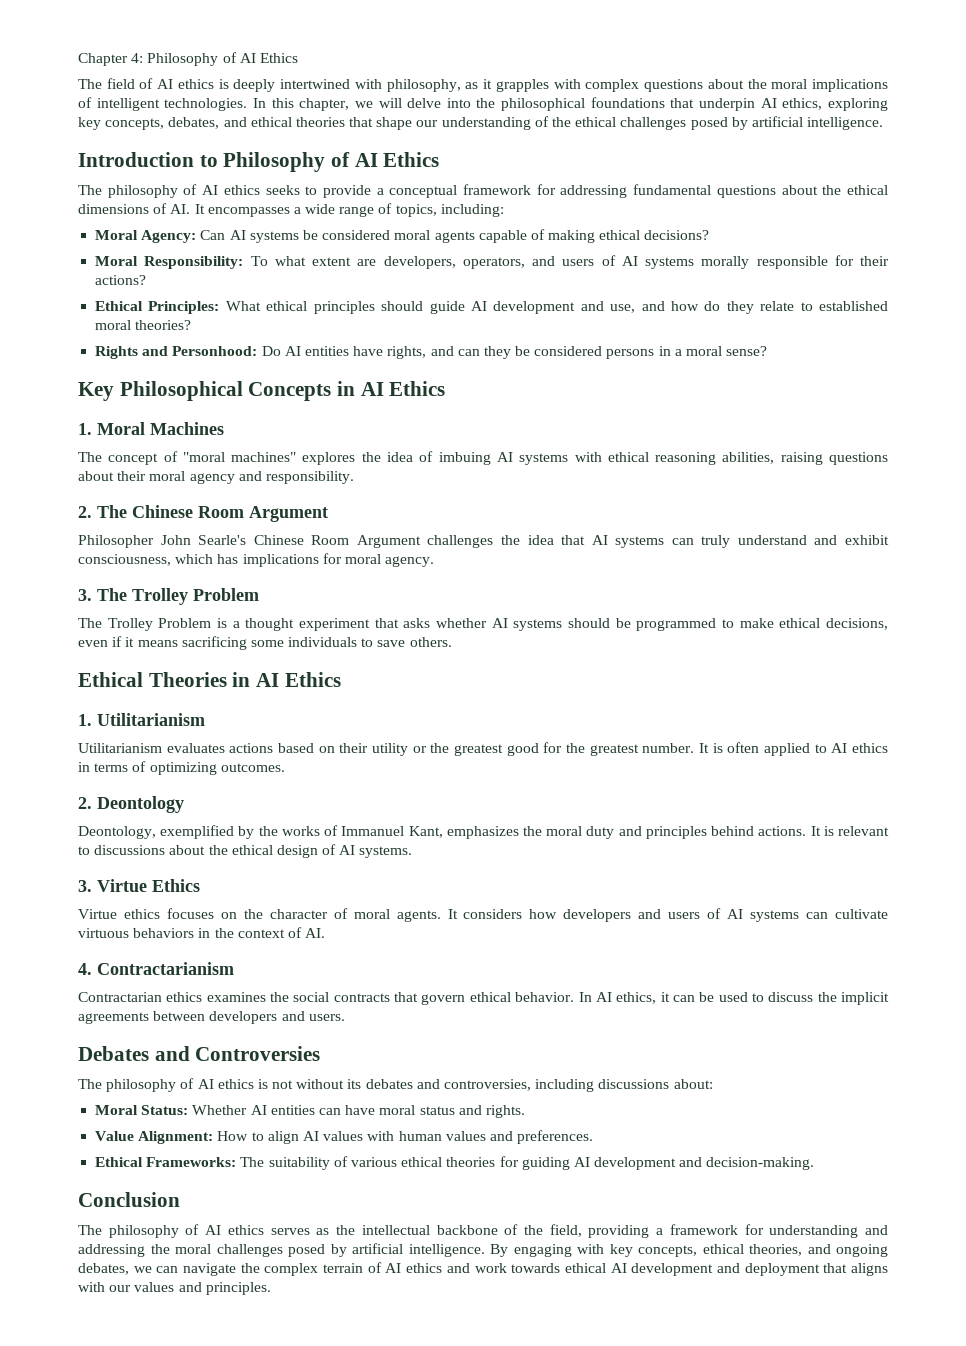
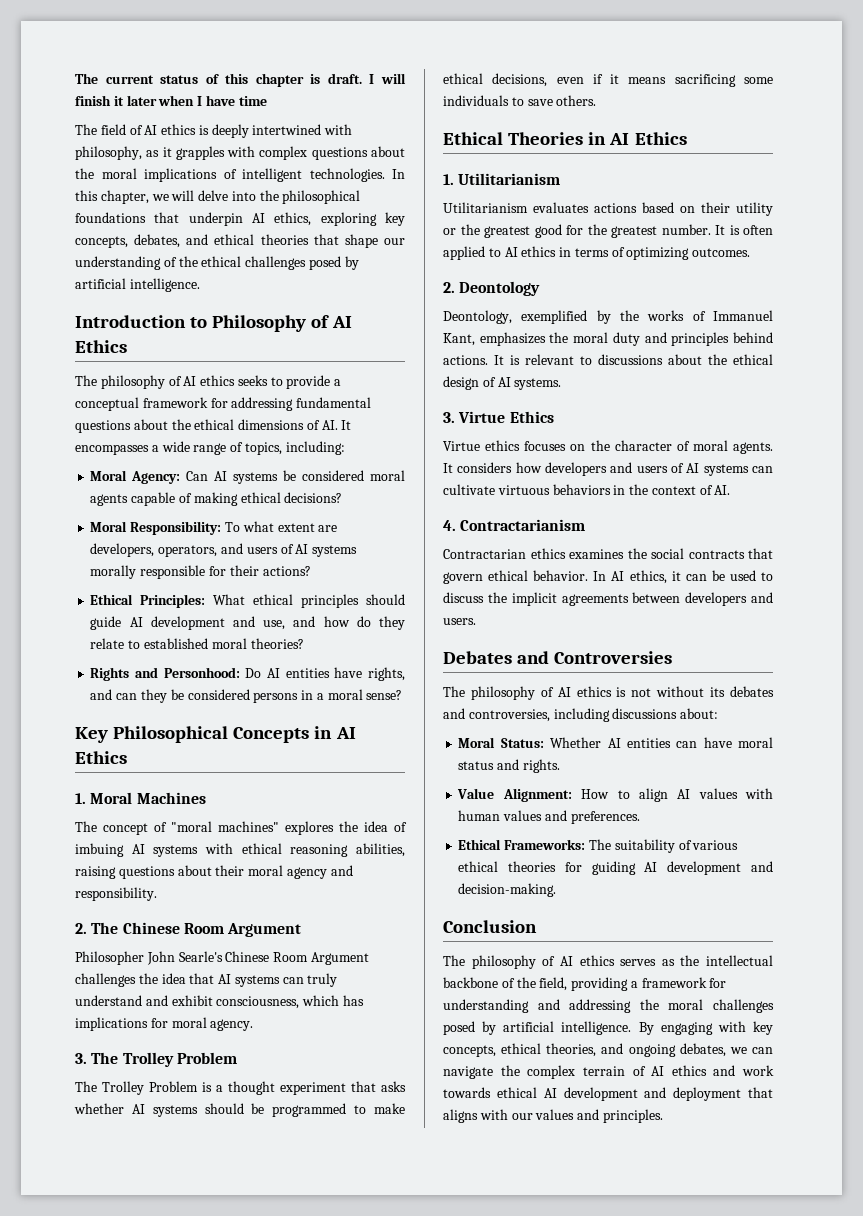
- Chapter 4: Philosophy of AI Ethics
+ The current status of this chapter is draft. I will finish it later when I have time

